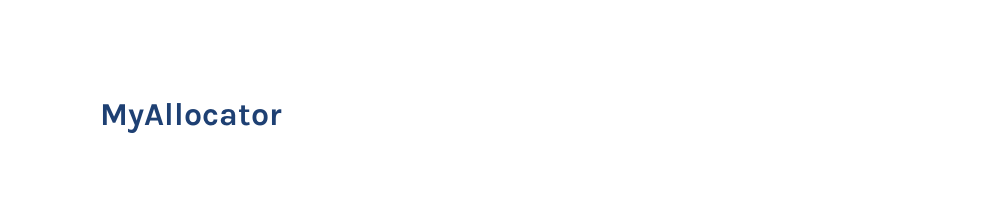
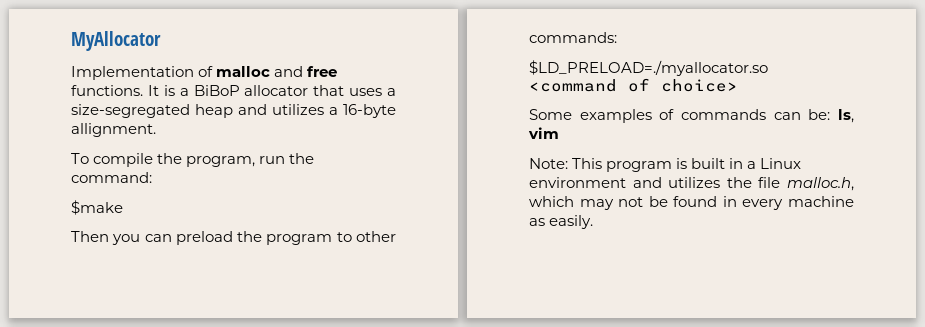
+ Implementation of malloc and free functions. It is a BiBoP allocator that uses a size-segregated heap and utilizes a 16-byte allignment.
+ To compile the program, run the command:
+ $make
+ Then you can preload the program to other commands:
+ $LD_PRELOAD=./myallocator.so <command of choice>
+ Some examples of commands can be: ls, vim
+ Note: This program is built in a Linux environment and utilizes the file malloc.h, which may not be found in every machine as easily.

